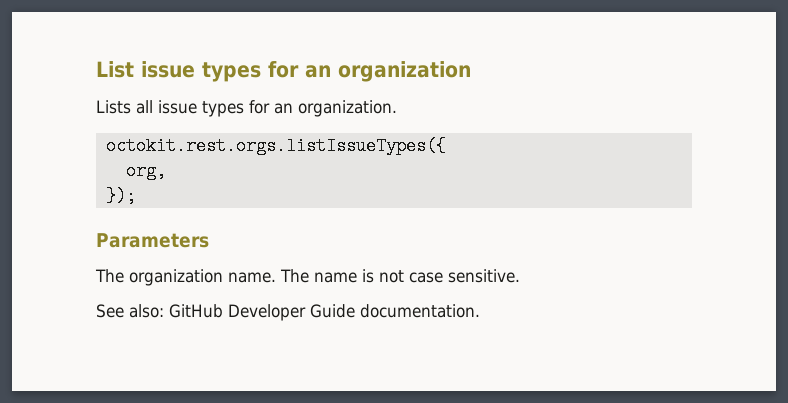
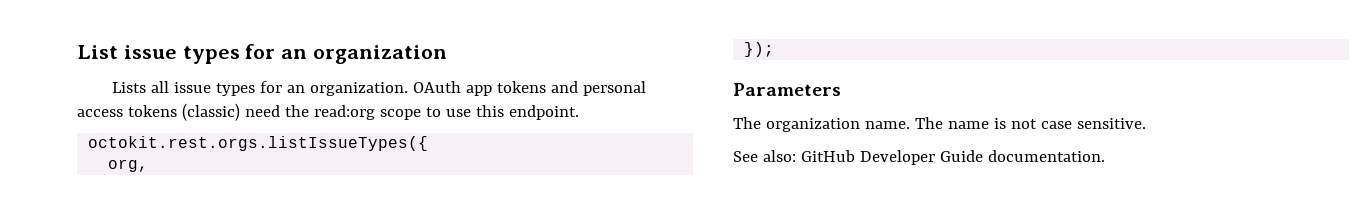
+ OAuth app tokens and personal access tokens (classic) need the read:org scope to use this endpoint.

